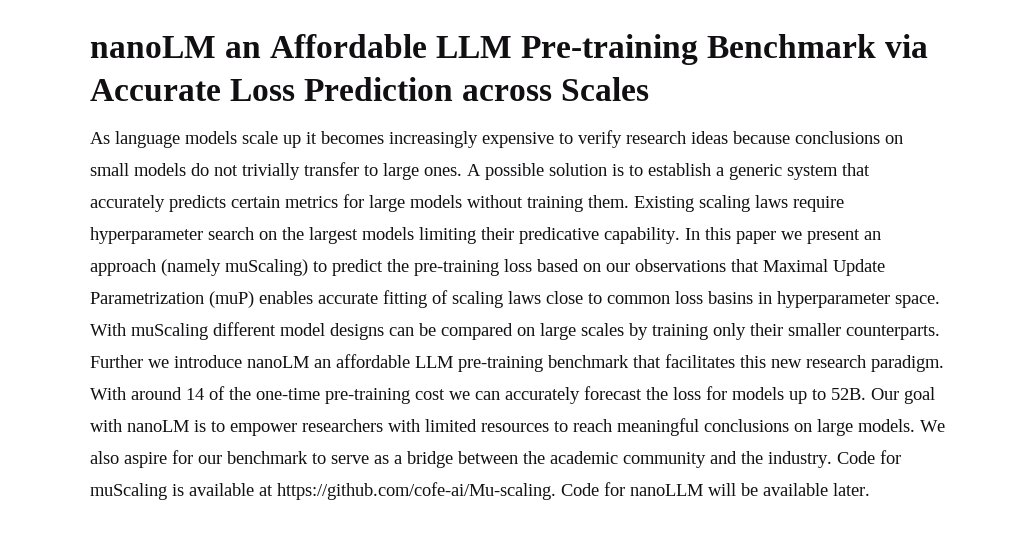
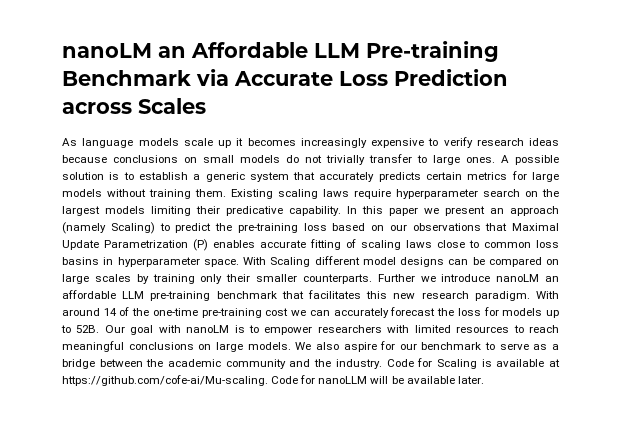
- In this paper we present an approach (namely muScaling) to predict the pre-training loss based on our observations that Maximal Update Parametrization (muP) enables accurate fitting of scaling laws close to common loss basins in hyperparameter space.
+ In this paper we present an approach (namely Scaling) to predict the pre-training loss based on our observations that Maximal Update Parametrization (P) enables accurate fitting of scaling laws close to common loss basins in hyperparameter space.
- With muScaling different model designs can be compared on large scales by training only their smaller counterparts.
+ With Scaling different model designs can be compared on large scales by training only their smaller counterparts.
- Code for muScaling is available at https://github.com/cofe-ai/Mu-scaling. Code for nanoLLM will be available later.
+ Code for Scaling is available at https://github.com/cofe-ai/Mu-scaling. Code for nanoLLM will be available later.

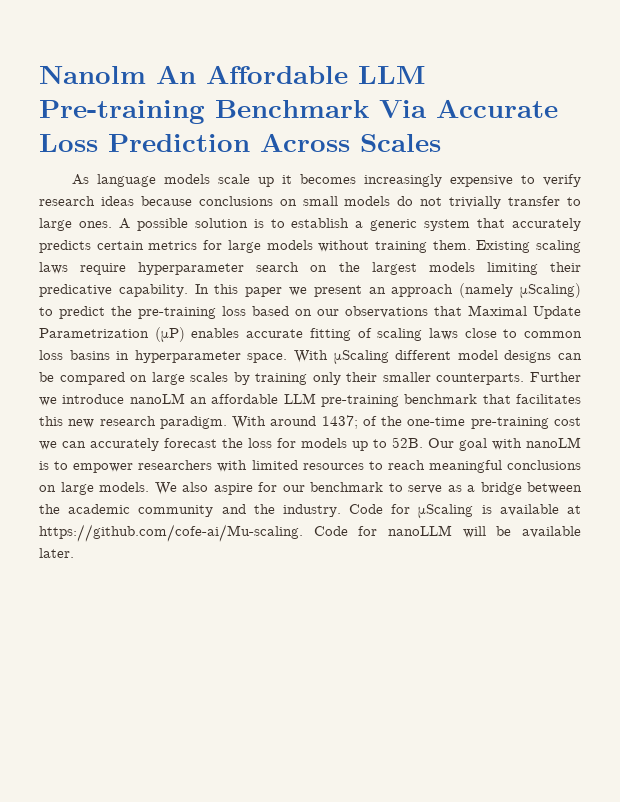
- nanoLM an Affordable LLM Pre-training Benchmark via Accurate Loss Prediction across Scales
+ Nanolm An Affordable LLM Pre-training Benchmark Via Accurate Loss Prediction Across Scales
- In this paper we present an approach (namely Scaling) to predict the pre-training loss based on our observations that Maximal Update Parametrization (P) enables accurate fitting of scaling laws close to common loss basins in hyperparameter space.
+ In this paper we present an approach (namely μScaling) to predict the pre-training loss based on our observations that Maximal Update Parametrization (μP) enables accurate fitting of scaling laws close to common loss basins in hyperparameter space.
- With Scaling different model designs can be compared on large scales by training only their smaller counterparts.
+ With μScaling different model designs can be compared on large scales by training only their smaller counterparts.
- With around 14 of the one-time pre-training cost we can accurately forecast the loss for models up to 52B.
+ With around 1437; of the one-time pre-training cost we can accurately forecast the loss for models up to 52B.
- Code for Scaling is available at https://github.com/cofe-ai/Mu-scaling. Code for nanoLLM will be available later.
+ Code for μScaling is available at https://github.com/cofe-ai/Mu-scaling. Code for nanoLLM will be available later.

